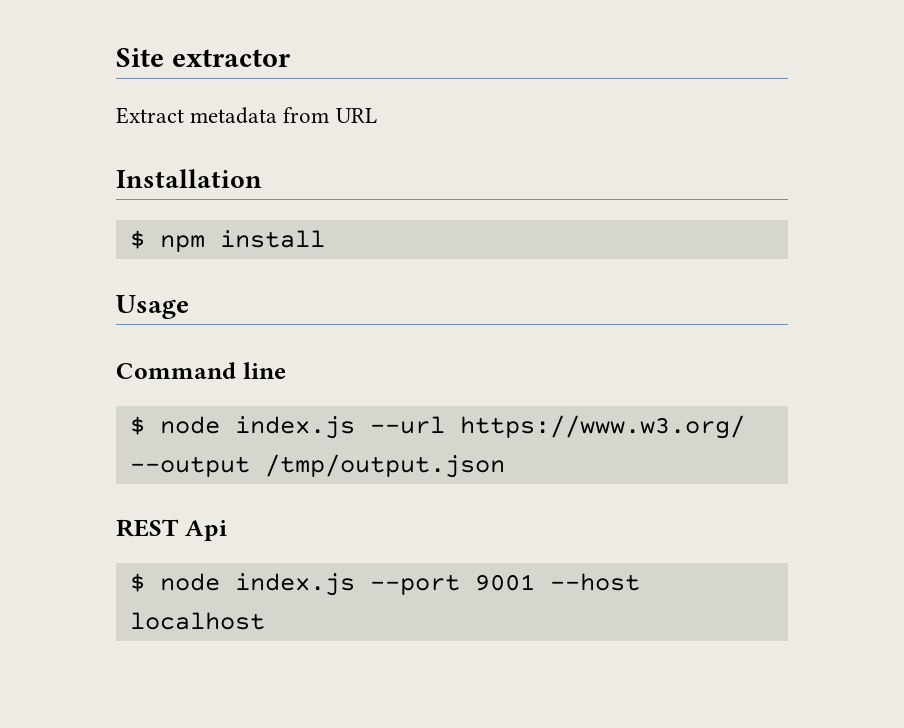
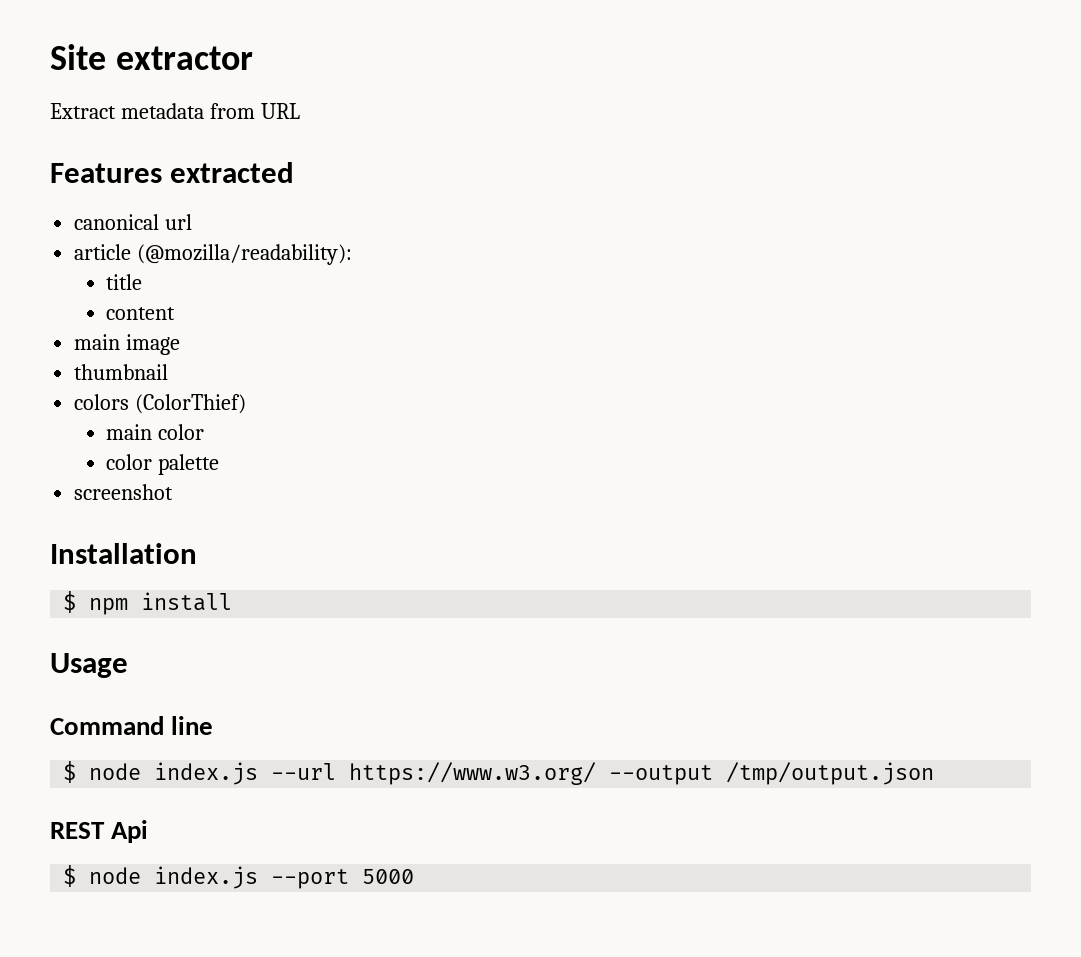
+ Features extracted
+ canonical url
+ article (@mozilla/readability):
+ title
+ content
+ main image
+ thumbnail
+ colors (ColorThief)
+ main color
+ color palette
+ screenshot
- $ node index.js --port 9001 --host localhost
+ $ node index.js --port 5000

